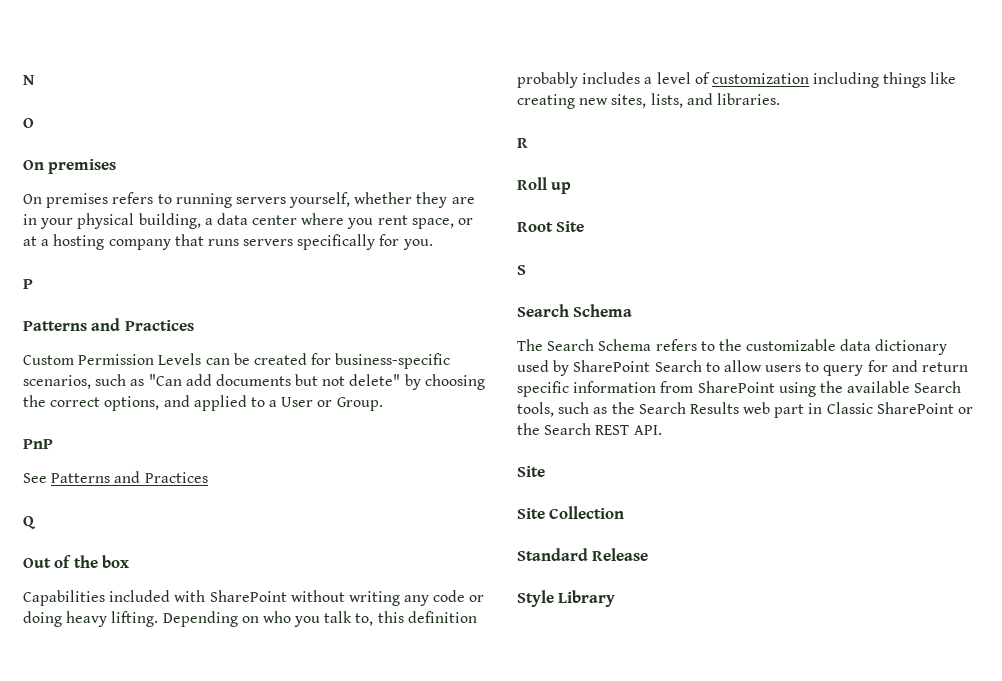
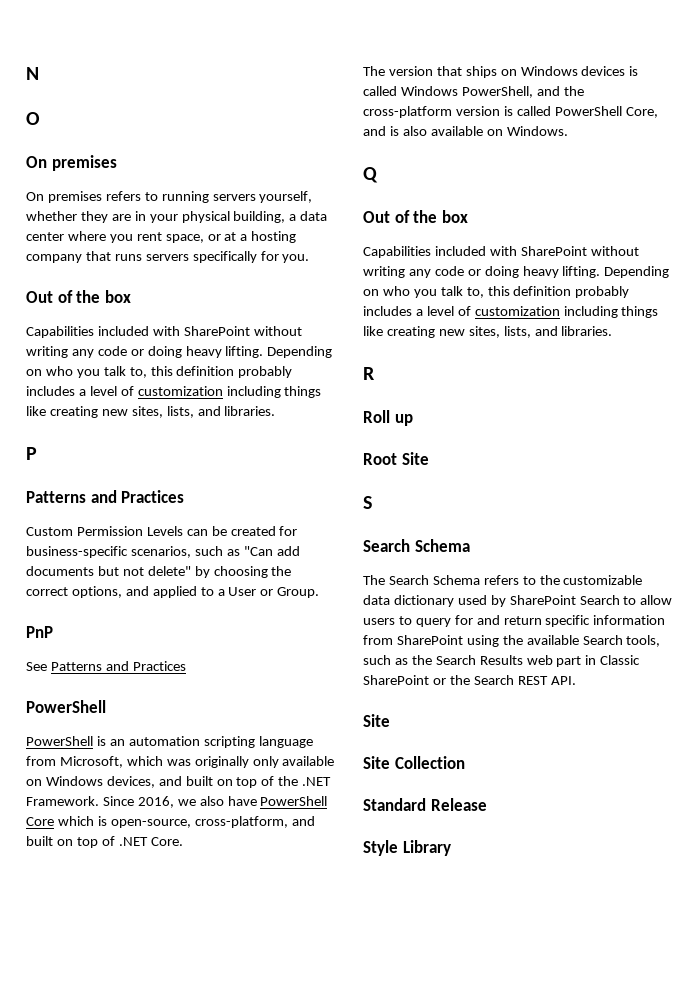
  On premises refers to running servers yourself, whether they are in your physical building, a data center where you rent space, or at a hosting company that runs servers specifically for you.
+ Out of the box
+ Capabilities included with SharePoint without writing any code or doing heavy lifting. Depending on who you talk to, this definition probably includes a level of customization including things like creating new sites, lists, and libraries.
  See Patterns and Practices
+ PowerShell
+ PowerShell is an automation scripting language from Microsoft, which was originally only available on Windows devices, and built on top of the .NET Framework. Since 2016, we also have PowerShell Core which is open-source, cross-platform, and built on top of .NET Core.
+ The version that ships on Windows devices is called Windows PowerShell, and the cross-platform version is called PowerShell Core, and is also available on Windows.

